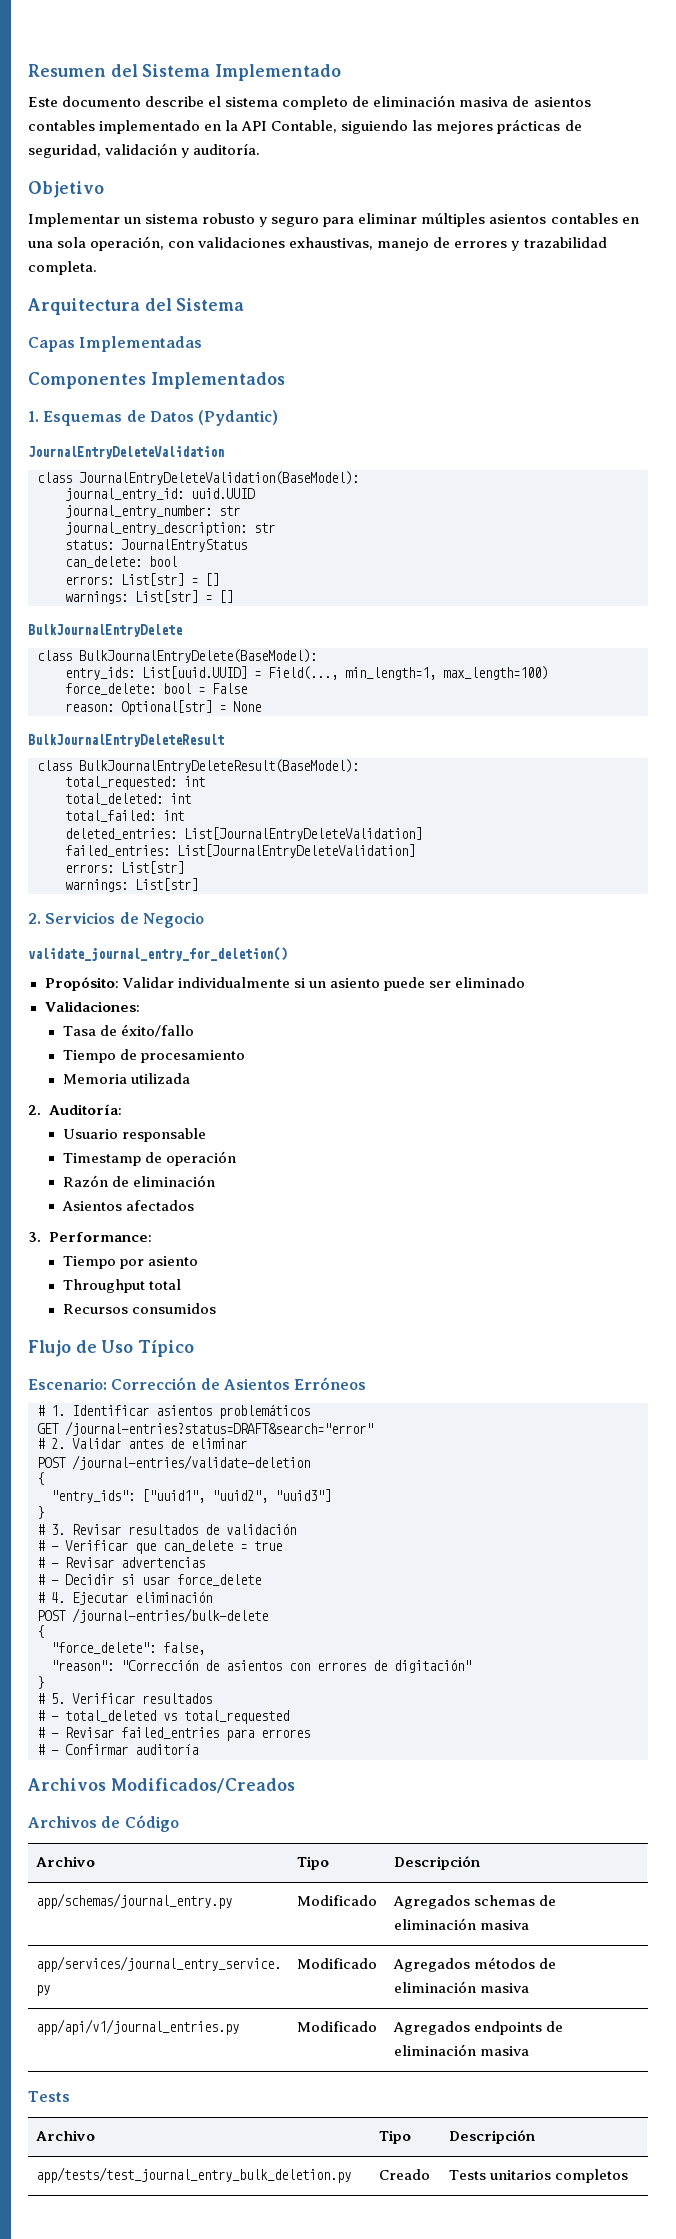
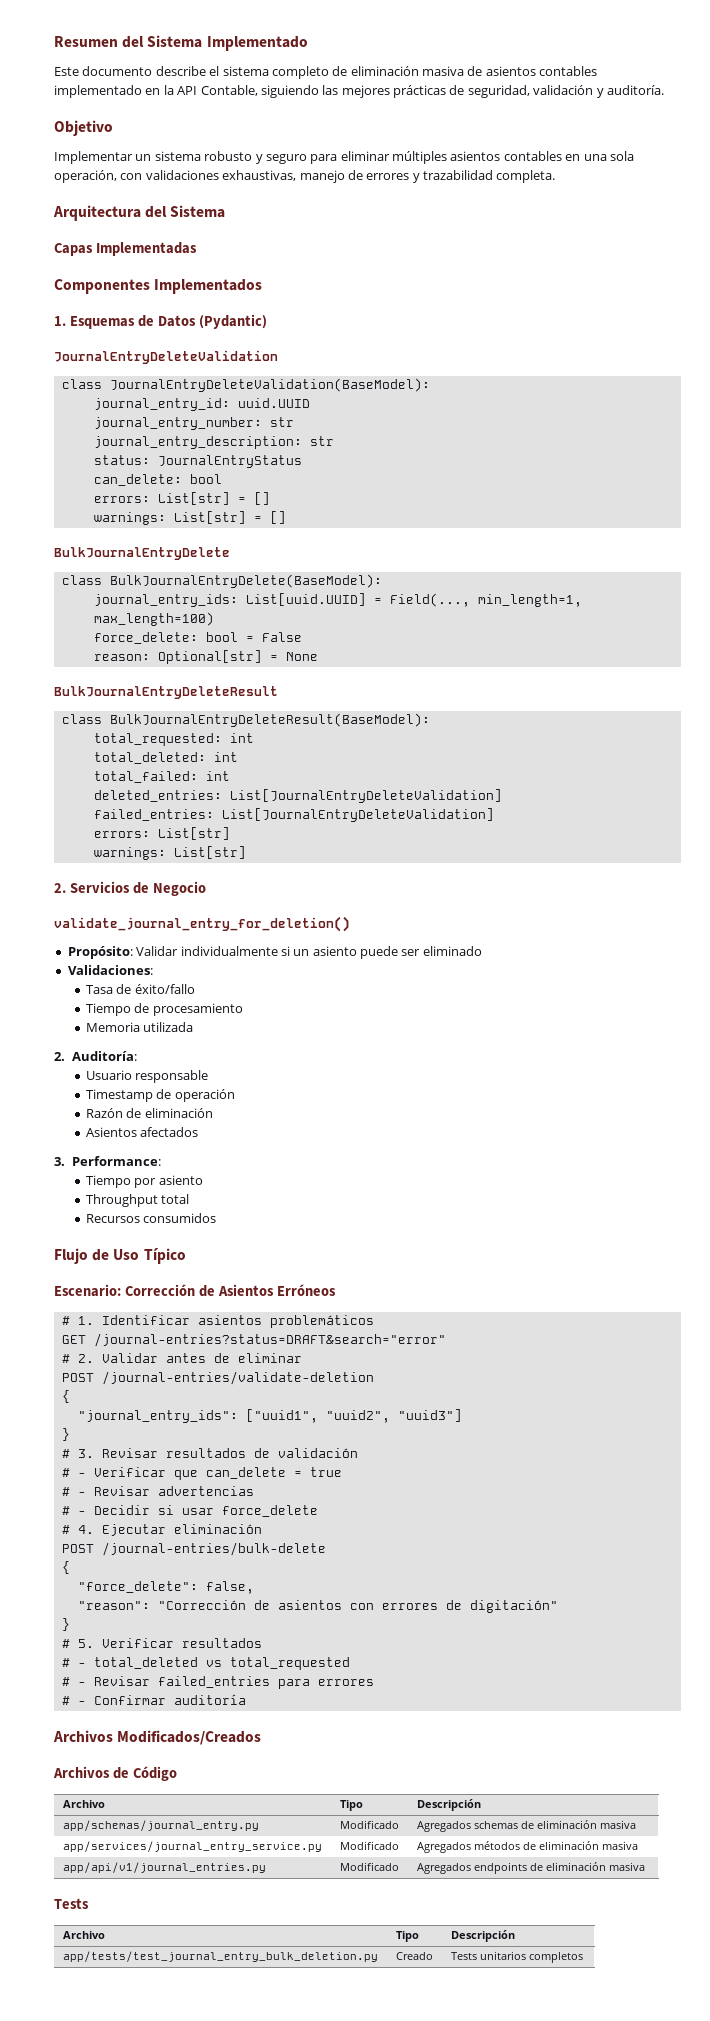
- entry_ids: List[uuid.UUID] = Field(..., min_length=1, max_length=100)
+ journal_entry_ids: List[uuid.UUID] = Field(..., min_length=1, max_length=100)
- "entry_ids": ["uuid1", "uuid2", "uuid3"]
+ "journal_entry_ids": ["uuid1", "uuid2", "uuid3"]

